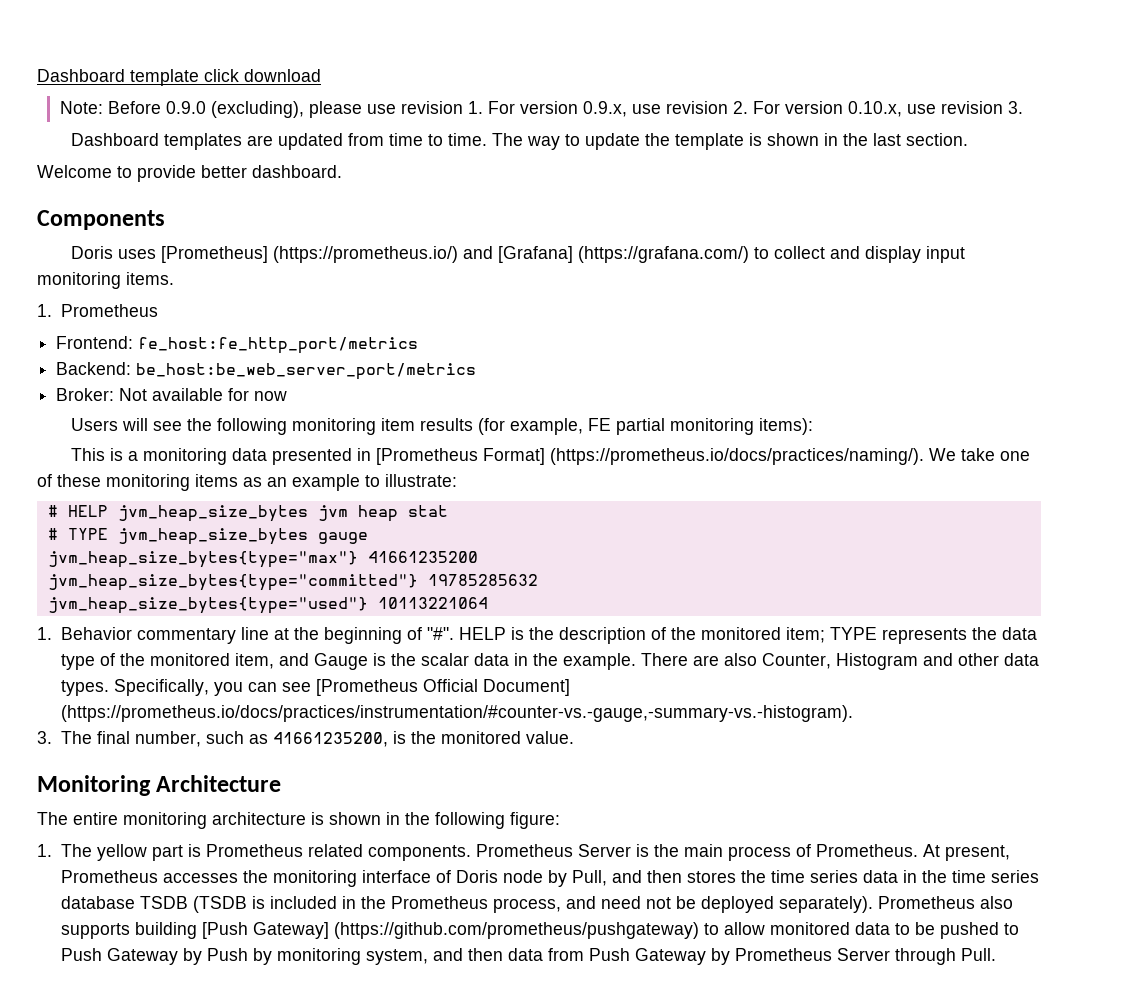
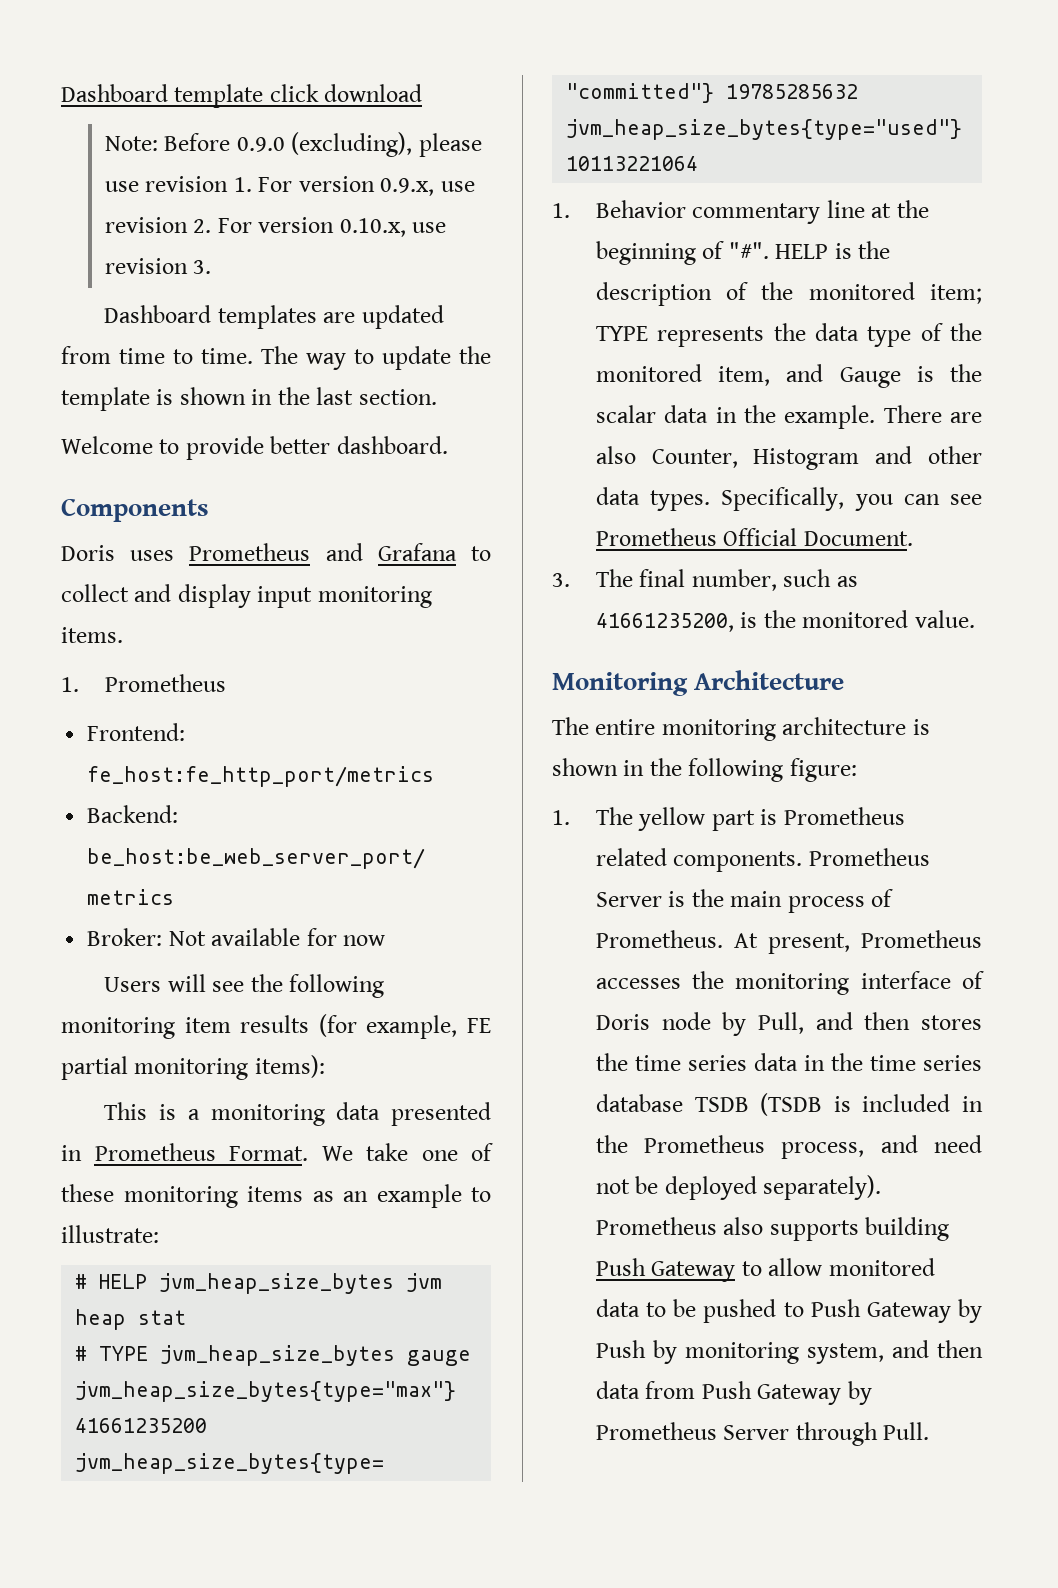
- Doris uses [Prometheus] (https://prometheus.io/) and [Grafana] (https://grafana.com/) to collect and display input monitoring items.
+ Doris uses Prometheus and Grafana to collect and display input monitoring items.
- This is a monitoring data presented in [Prometheus Format] (https://prometheus.io/docs/practices/naming/). We take one of these monitoring items as an example to illustrate:
+ This is a monitoring data presented in Prometheus Format. We take one of these monitoring items as an example to illustrate:
- Specifically, you can see [Prometheus Official Document] (https://prometheus.io/docs/practices/instrumentation/#counter-vs.-gauge,-summary-vs.-histogram).
+ Specifically, you can see Prometheus Official Document.
- Prometheus also supports building [Push Gateway] (https://github.com/prometheus/pushgateway) to allow monitored data to be pushed to Push Gateway by Push by monitoring system, and then data from Push Gateway by Prometheus Server through Pull.
+ Prometheus also supports building Push Gateway to allow monitored data to be pushed to Push Gateway by Push by monitoring system, and then data from Push Gateway by Prometheus Server through Pull.

